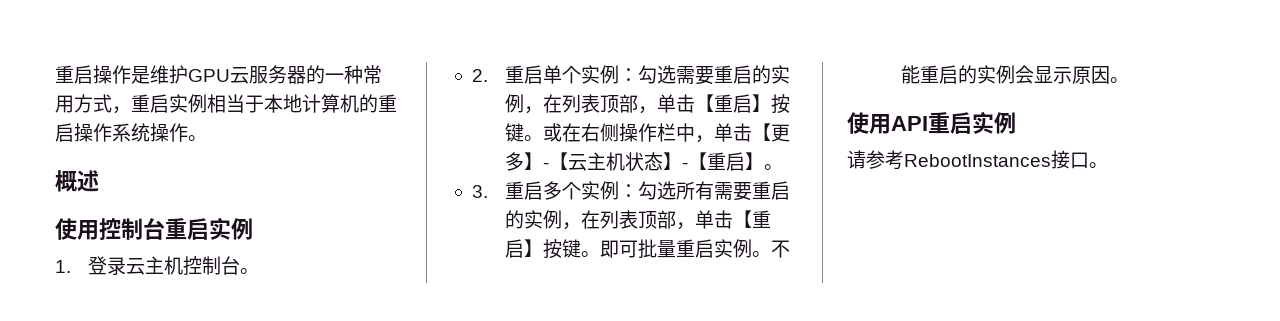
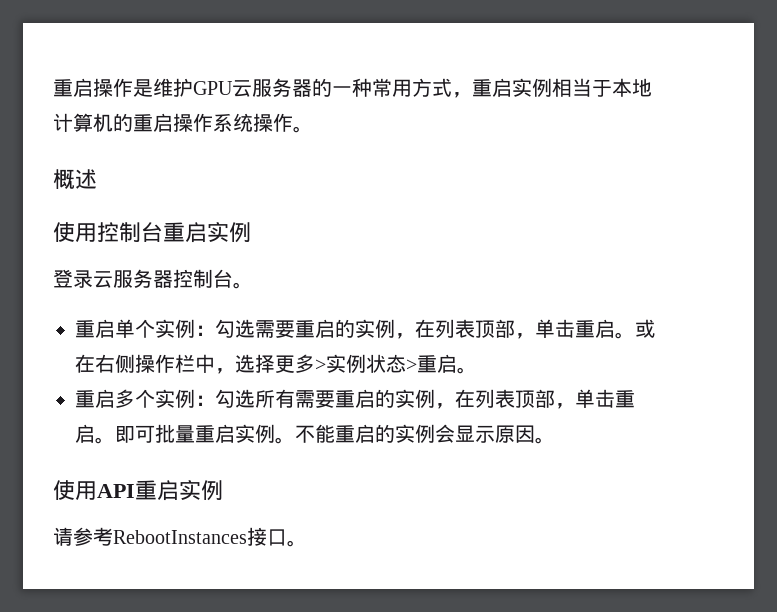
- 1.登录云主机控制台。
+ 登录云服务器控制台。
- 2.重启单个实例：勾选需要重启的实例，在列表顶部，单击【重启】按键。
+ 重启单个实例：勾选需要重启的实例，在列表顶部，单击重启。
- 或在右侧操作栏中，单击【更多】-【云主机状态】-【重启】。
- 3.重启多个实例：勾选所有需要重启的实例，在列表顶部，单击【重启】按键。
+ 或在右侧操作栏中，选择更多>实例状态>重启。
+ 重启多个实例：勾选所有需要重启的实例，在列表顶部，单击重启。

